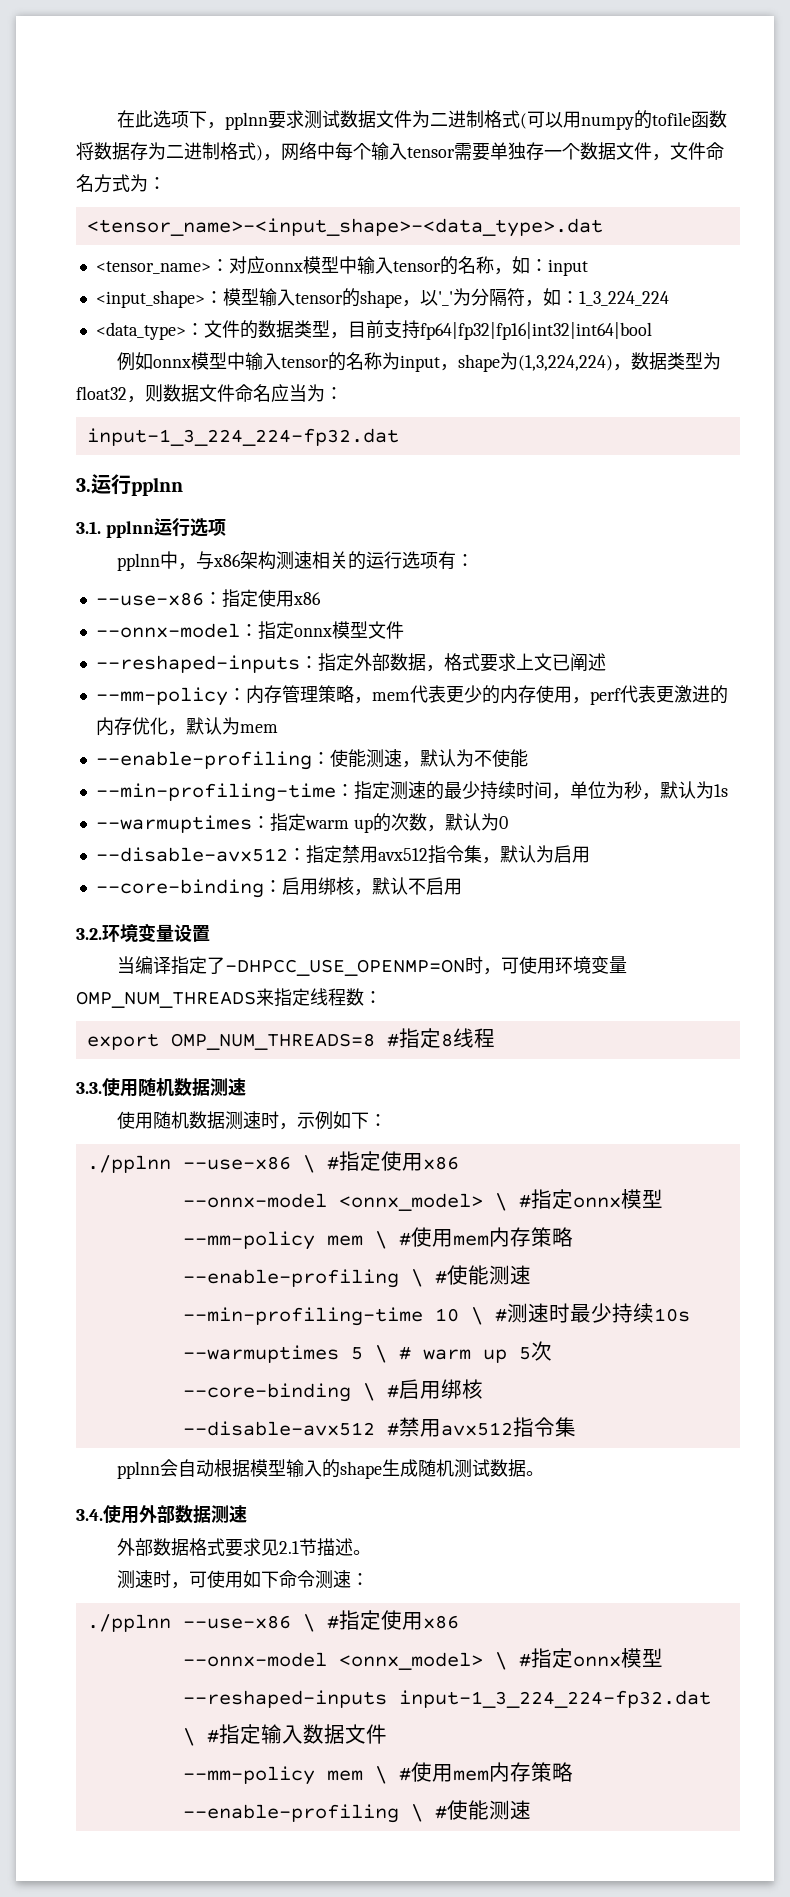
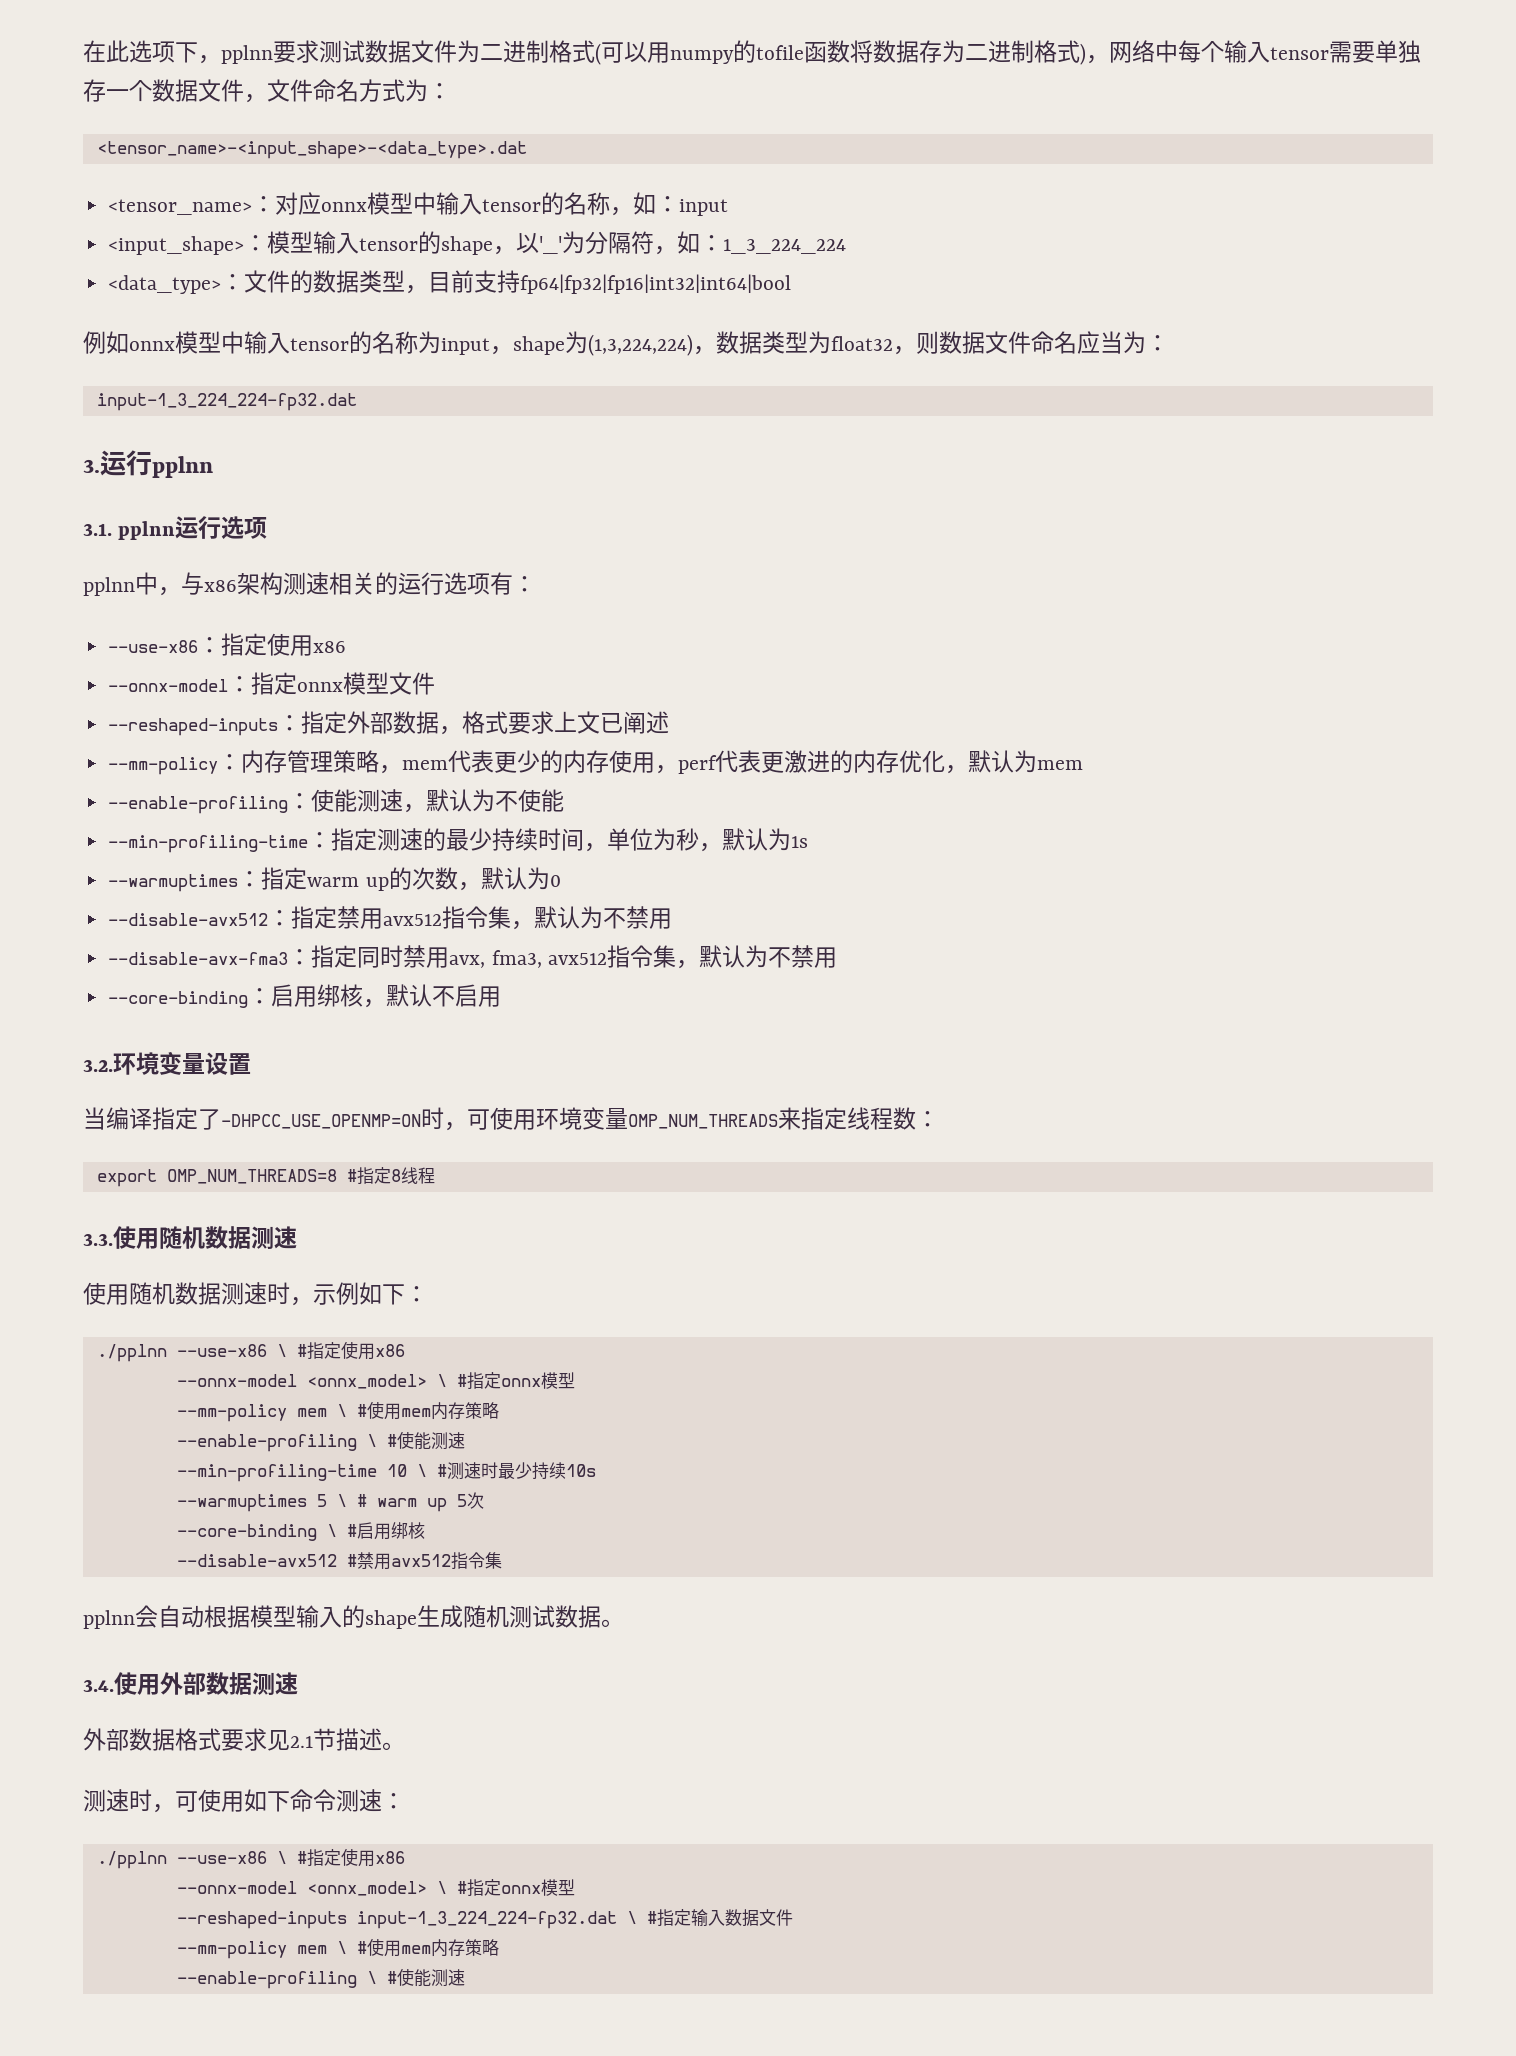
- --disable-avx512：指定禁用avx512指令集，默认为启用
+ --disable-avx512：指定禁用avx512指令集，默认为不禁用
+ --disable-avx-fma3：指定同时禁用avx, fma3, avx512指令集，默认为不禁用

